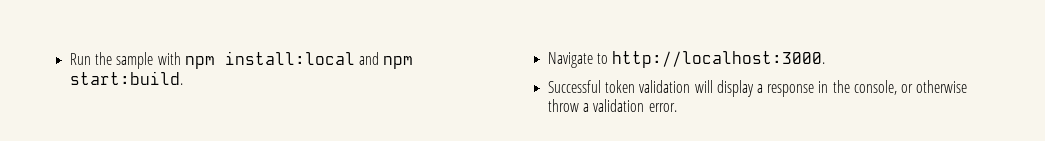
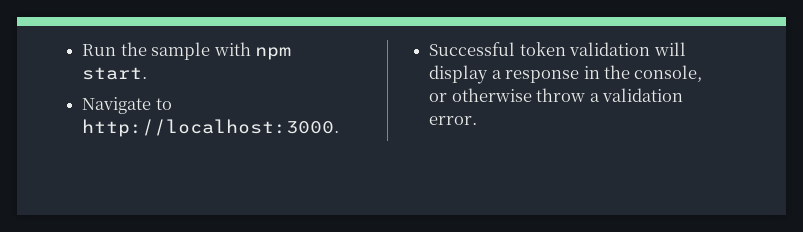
- Run the sample with npm install:local and npm start:build.
+ Run the sample with npm start.

